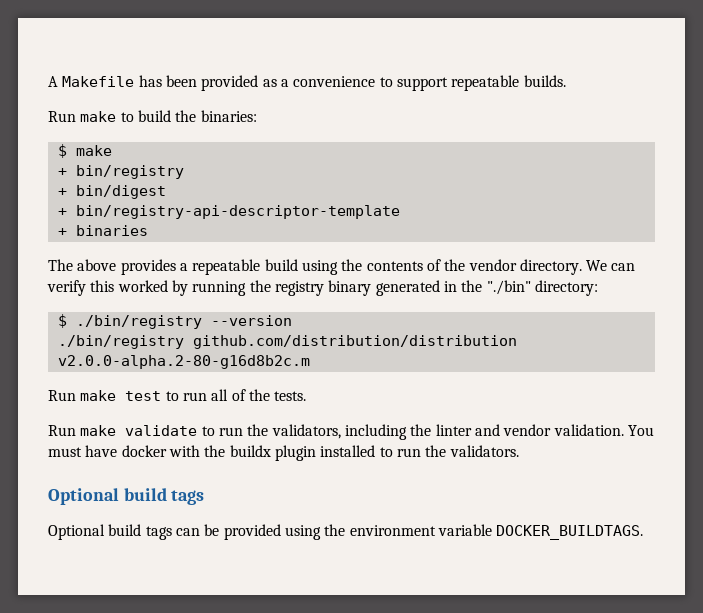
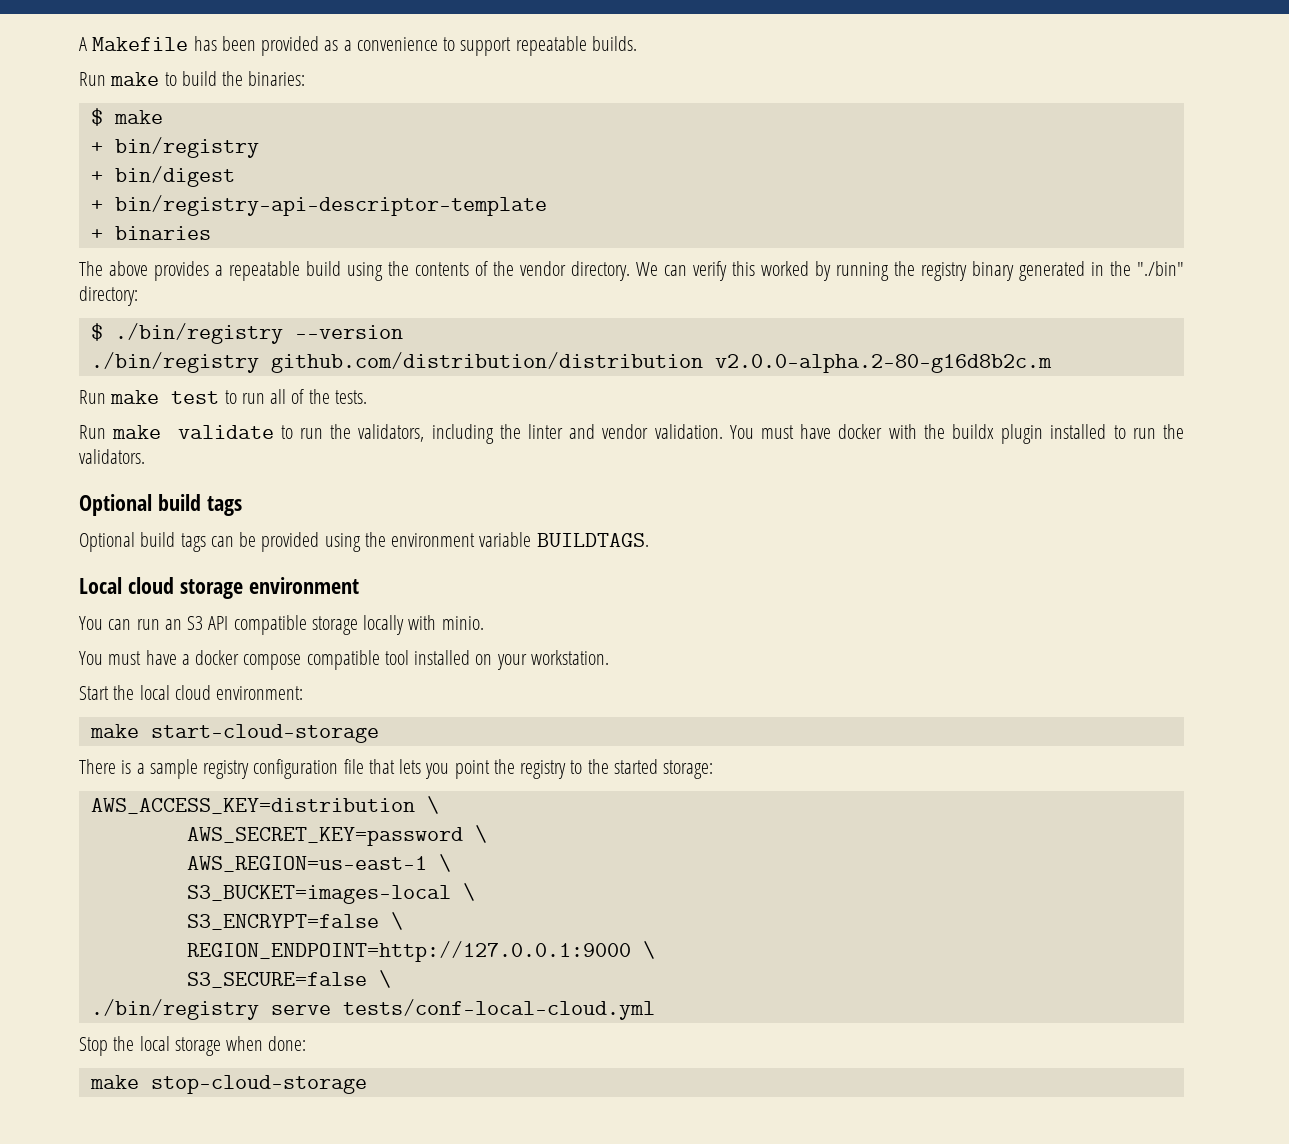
- Optional build tags can be provided using the environment variable DOCKER_BUILDTAGS.
+ Optional build tags can be provided using the environment variable BUILDTAGS.
+ Local cloud storage environment
+ You can run an S3 API compatible storage locally with minio.
+ You must have a docker compose compatible tool installed on your workstation.
+ Start the local cloud environment:
+ make start-cloud-storage
+ There is a sample registry configuration file that lets you point the registry to the started storage:
+ AWS_ACCESS_KEY=distribution \
+ AWS_SECRET_KEY=password \
+ AWS_REGION=us-east-1 \
+ S3_BUCKET=images-local \
+ S3_ENCRYPT=false \
+ REGION_ENDPOINT=http://127.0.0.1:9000 \
+ S3_SECURE=false \
+ ./bin/registry serve tests/conf-local-cloud.yml
+ Stop the local storage when done:
+ make stop-cloud-storage

